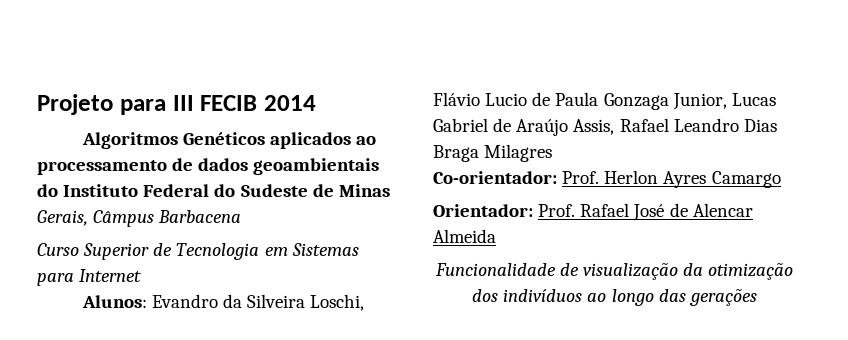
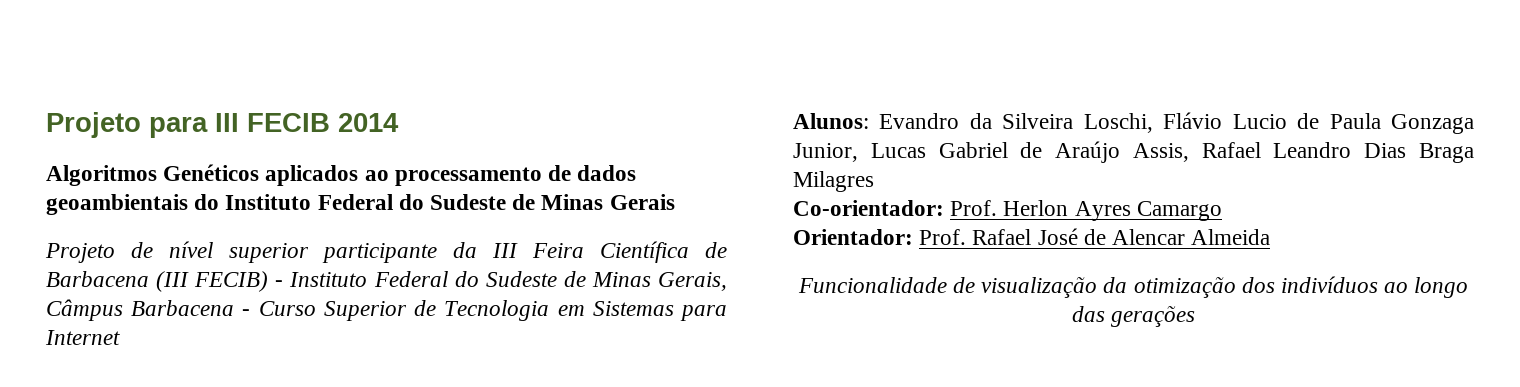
- Algoritmos Genéticos aplicados ao processamento de dados geoambientais do Instituto Federal do Sudeste de Minas Gerais, Câmpus Barbacena
- Curso Superior de Tecnologia em Sistemas para Internet
+ Algoritmos Genéticos aplicados ao processamento de dados geoambientais do Instituto Federal do Sudeste de Minas Gerais
+ Projeto de nível superior participante da III Feira Científica de Barbacena (III FECIB) - Instituto Federal do Sudeste de Minas Gerais, Câmpus Barbacena - Curso Superior de Tecnologia em Sistemas para Internet

